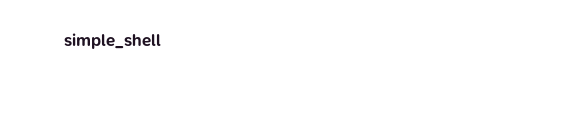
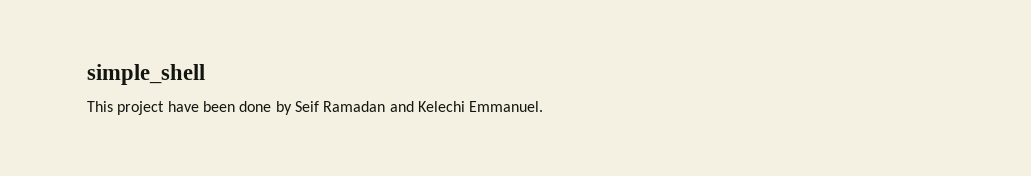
+ This project have been done by Seif Ramadan and Kelechi Emmanuel.

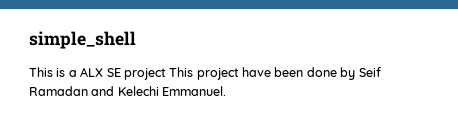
- This project have been done by Seif Ramadan and Kelechi Emmanuel.
+ This is a ALX SE project This project have been done by Seif Ramadan and Kelechi Emmanuel.

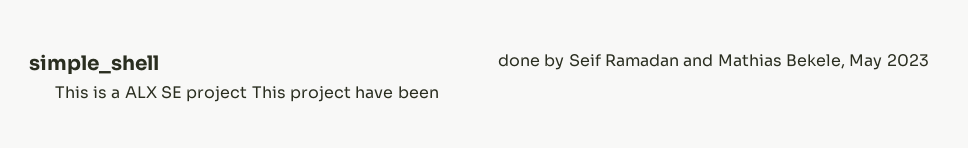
- This is a ALX SE project This project have been done by Seif Ramadan and Kelechi Emmanuel.
+ This is a ALX SE project This project have been done by Seif Ramadan and Mathias Bekele, May 2023

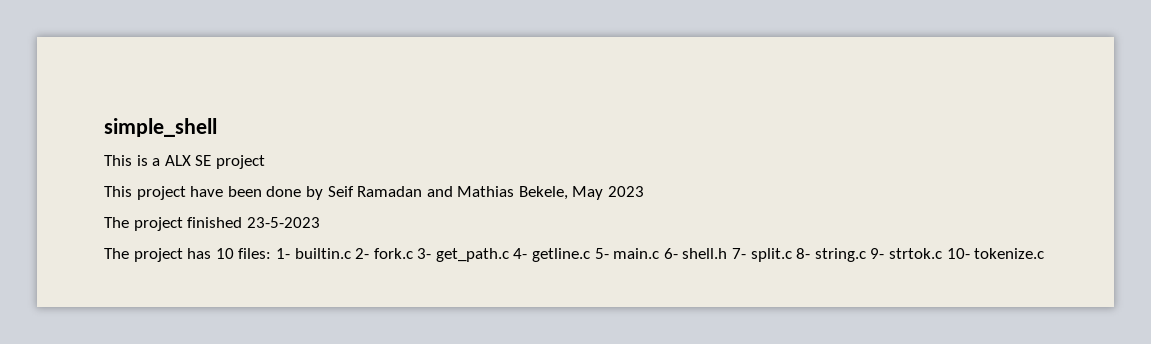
- This is a ALX SE project This project have been done by Seif Ramadan and Mathias Bekele, May 2023
+ This is a ALX SE project
+ This project have been done by Seif Ramadan and Mathias Bekele, May 2023
+ The project finished 23-5-2023
+ The project has 10 files: 1- builtin.c 2- fork.c 3- get_path.c 4- getline.c 5- main.c 6- shell.h 7- split.c 8- string.c 9- strtok.c 10- tokenize.c

